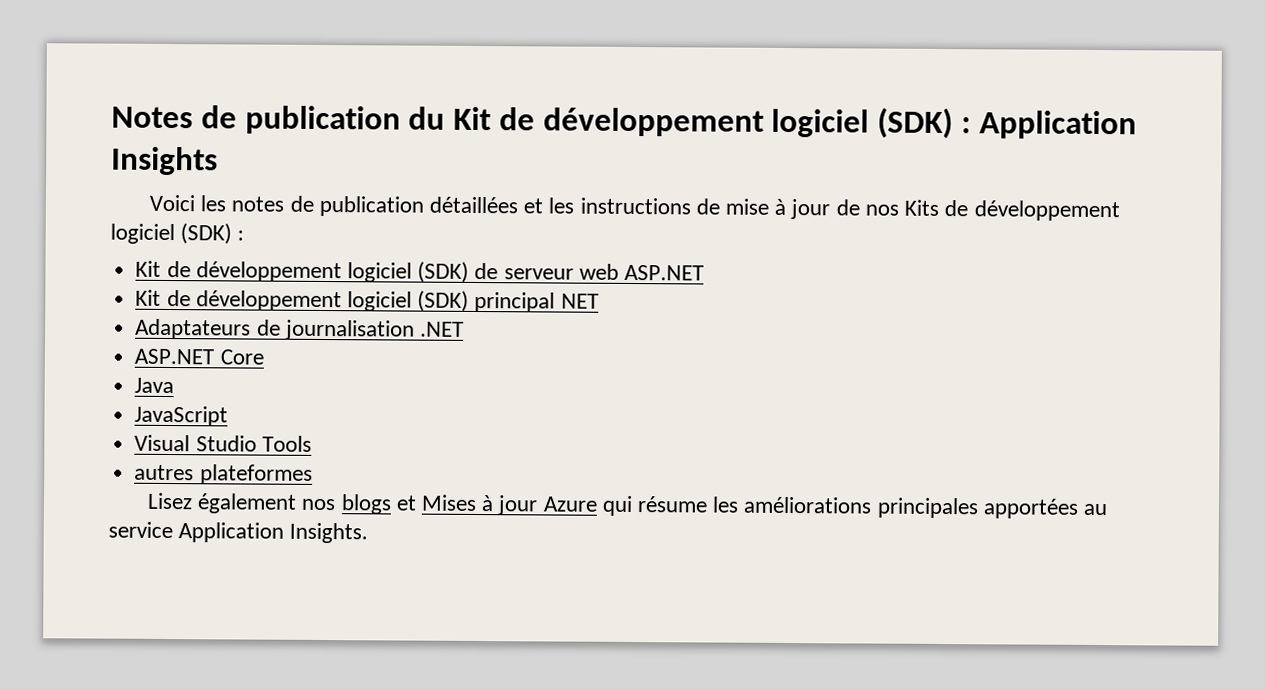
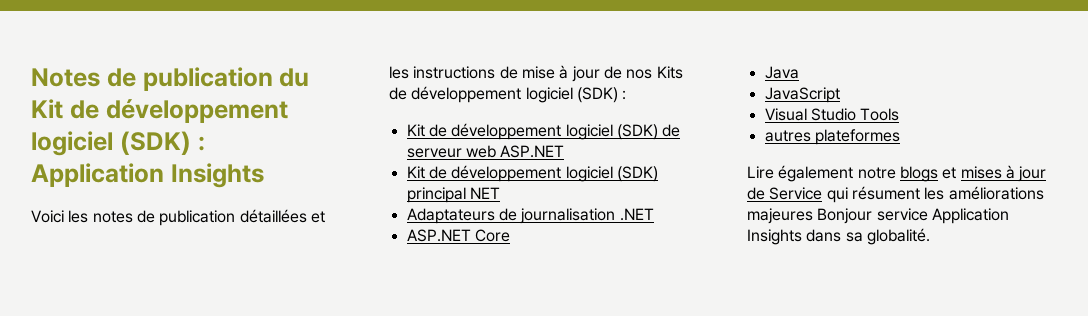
- Lisez également nos blogs et Mises à jour Azure qui résume les améliorations principales apportées au service Application Insights.
+ Lire également notre blogs et mises à jour de Service qui résument les améliorations majeures Bonjour service Application Insights dans sa globalité.

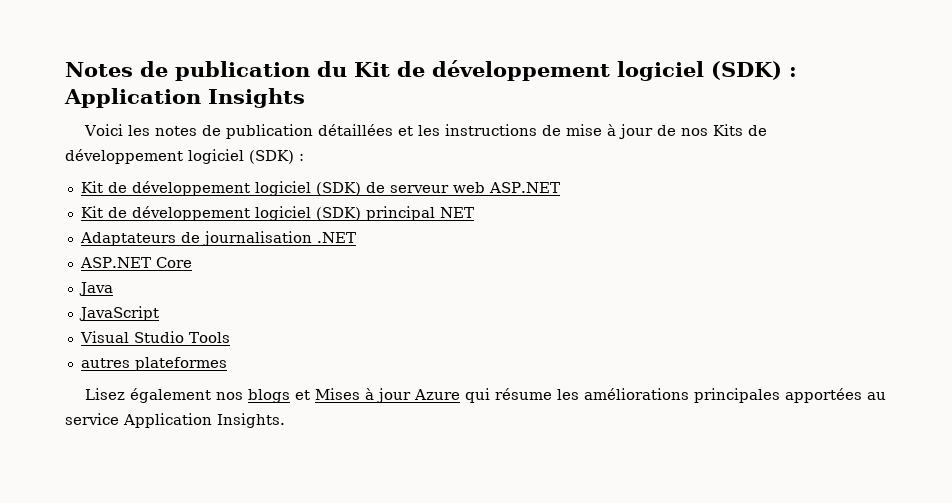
- Lire également notre blogs et mises à jour de Service qui résument les améliorations majeures Bonjour service Application Insights dans sa globalité.
+ Lisez également nos blogs et Mises à jour Azure qui résume les améliorations principales apportées au service Application Insights.

